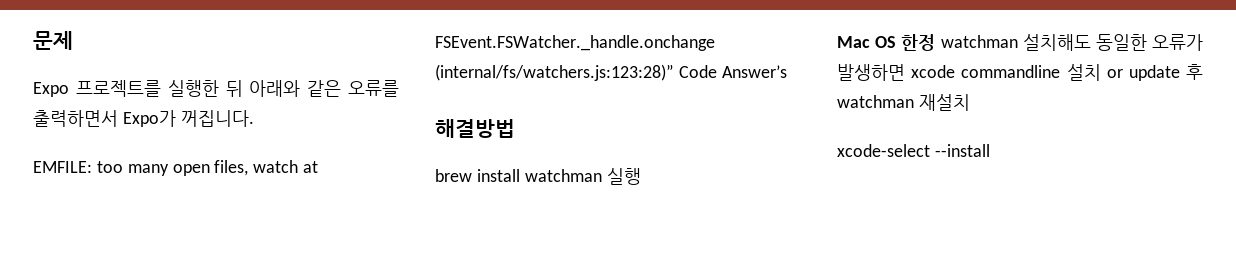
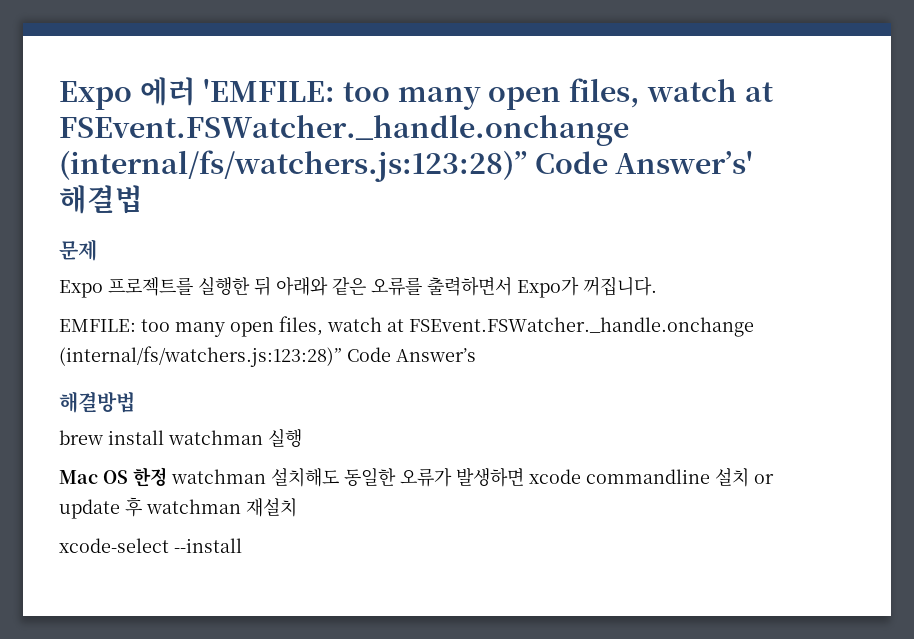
+ Expo 에러 'EMFILE: too many open files, watch at FSEvent.FSWatcher._handle.onchange (internal/fs/watchers.js:123:28)” Code Answer’s' 해결법

